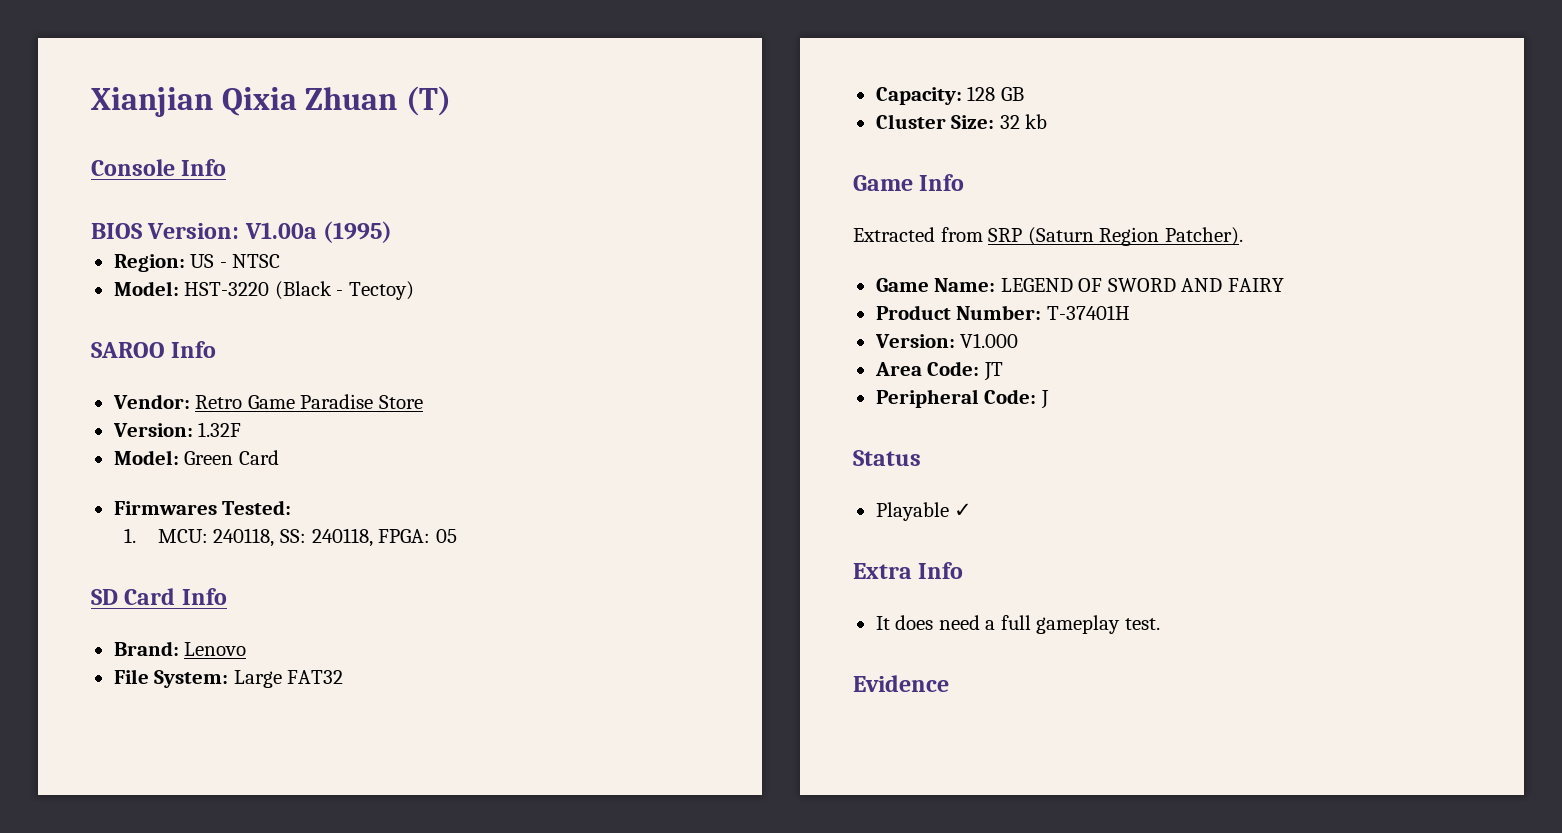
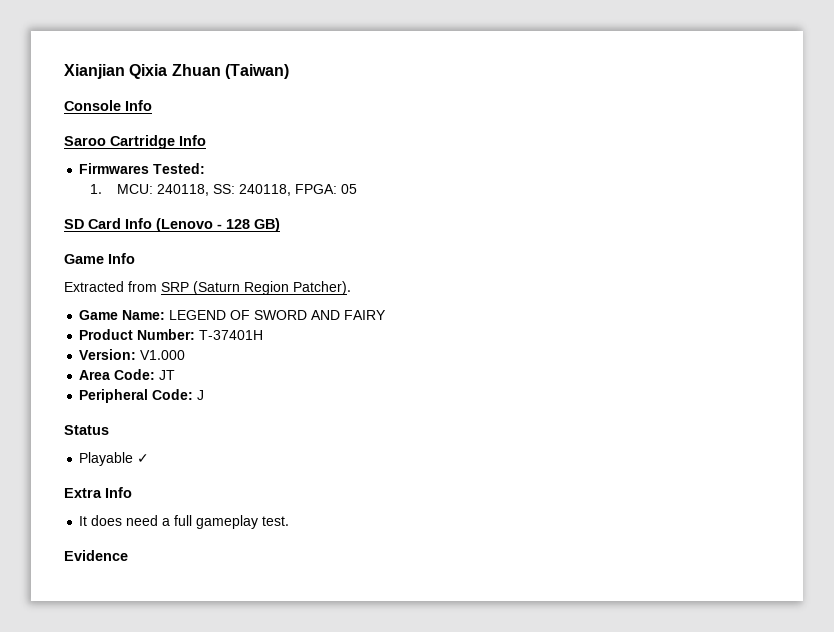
- Xianjian Qixia Zhuan (T)
+ Xianjian Qixia Zhuan (Taiwan)
- BIOS Version: V1.00a (1995)
- Region: US - NTSC
- Model: HST-3220 (Black - Tectoy)
- SAROO Info
- Vendor: Retro Game Paradise Store
- Version: 1.32F
- Model: Green Card
+ Saroo Cartridge Info
- SD Card Info
- Brand: Lenovo
- File System: Large FAT32
- Capacity: 128 GB
- Cluster Size: 32 kb
+ SD Card Info (Lenovo - 128 GB)

